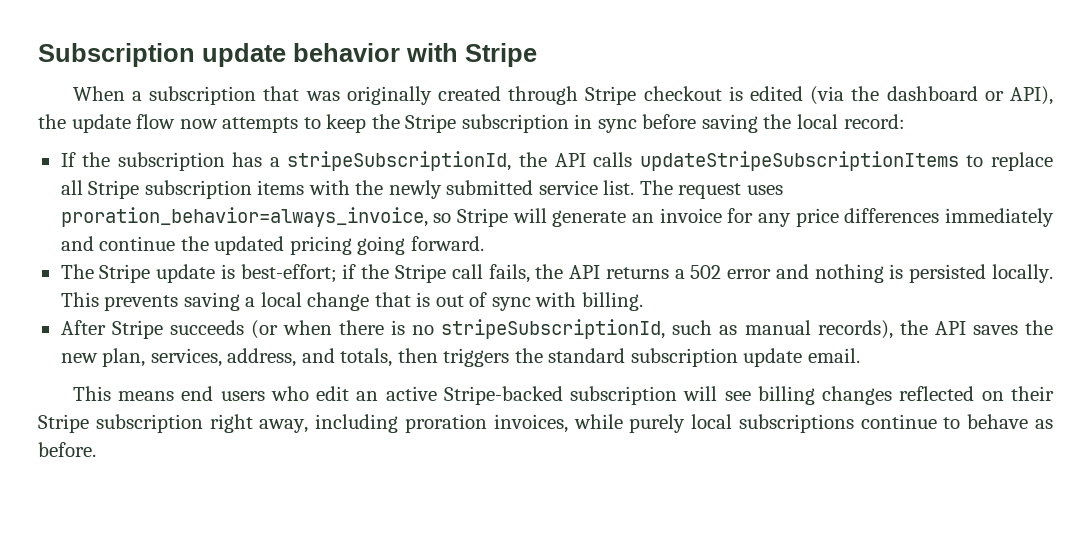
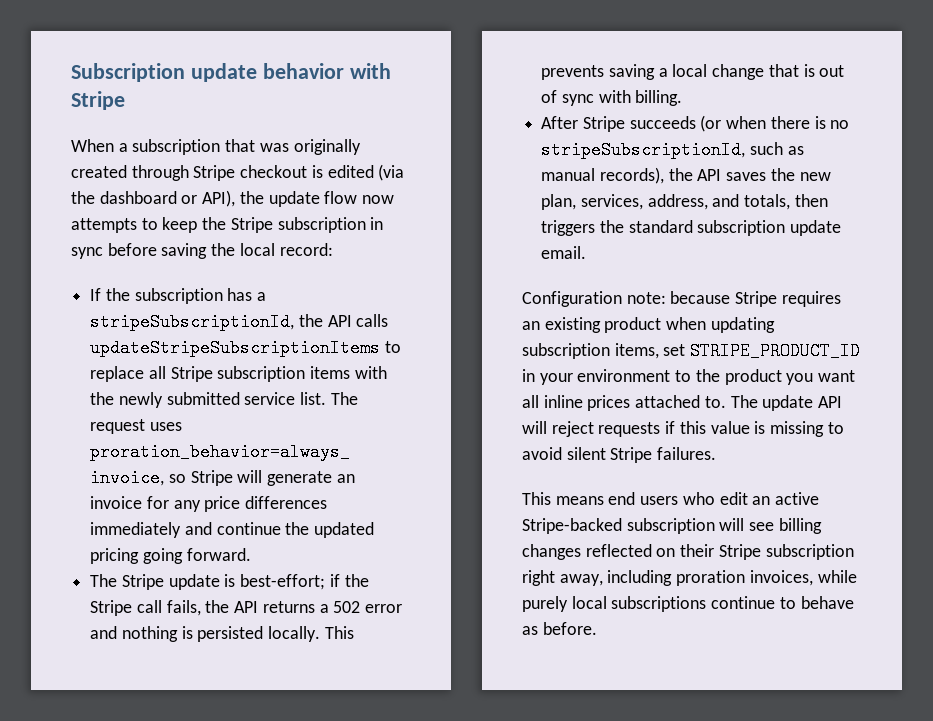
+ Configuration note: because Stripe requires an existing product when updating subscription items, set STRIPE_PRODUCT_ID in your environment to the product you want all inline prices attached to. The update API will reject requests if this value is missing to avoid silent Stripe failures.

